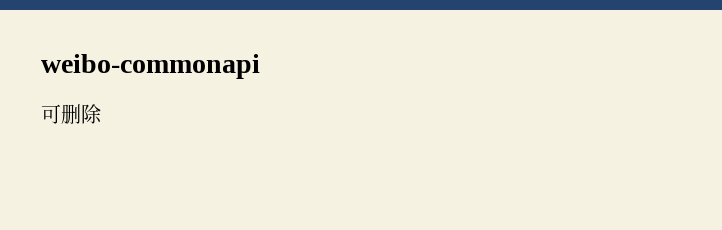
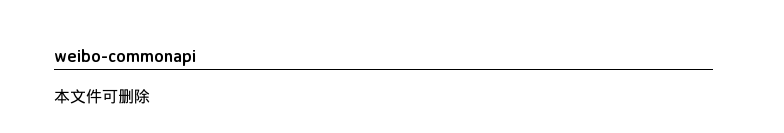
- 可删除
+ 本文件可删除

